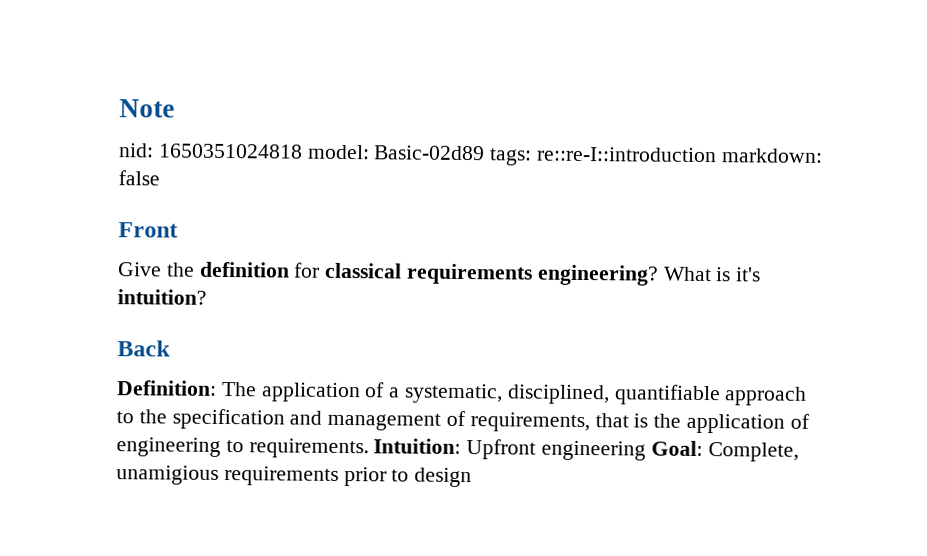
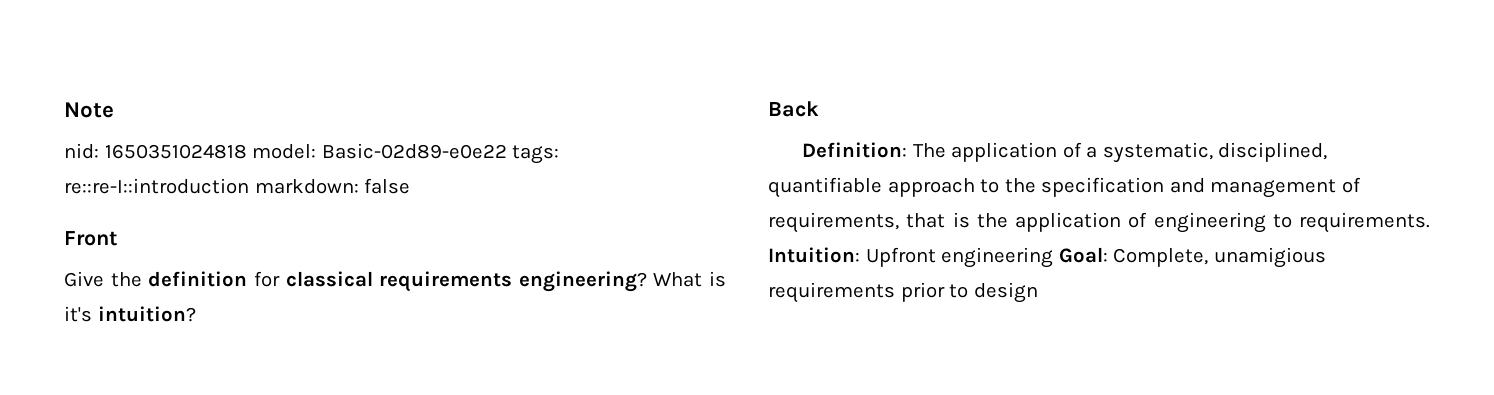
- nid: 1650351024818 model: Basic-02d89 tags: re::re-I::introduction markdown: false
+ nid: 1650351024818 model: Basic-02d89-e0e22 tags: re::re-I::introduction markdown: false

